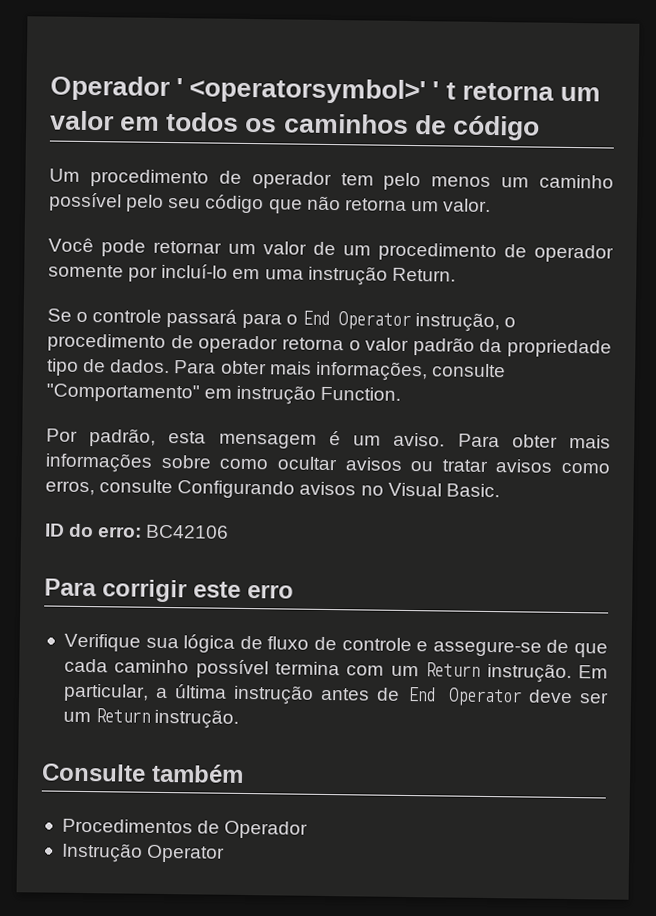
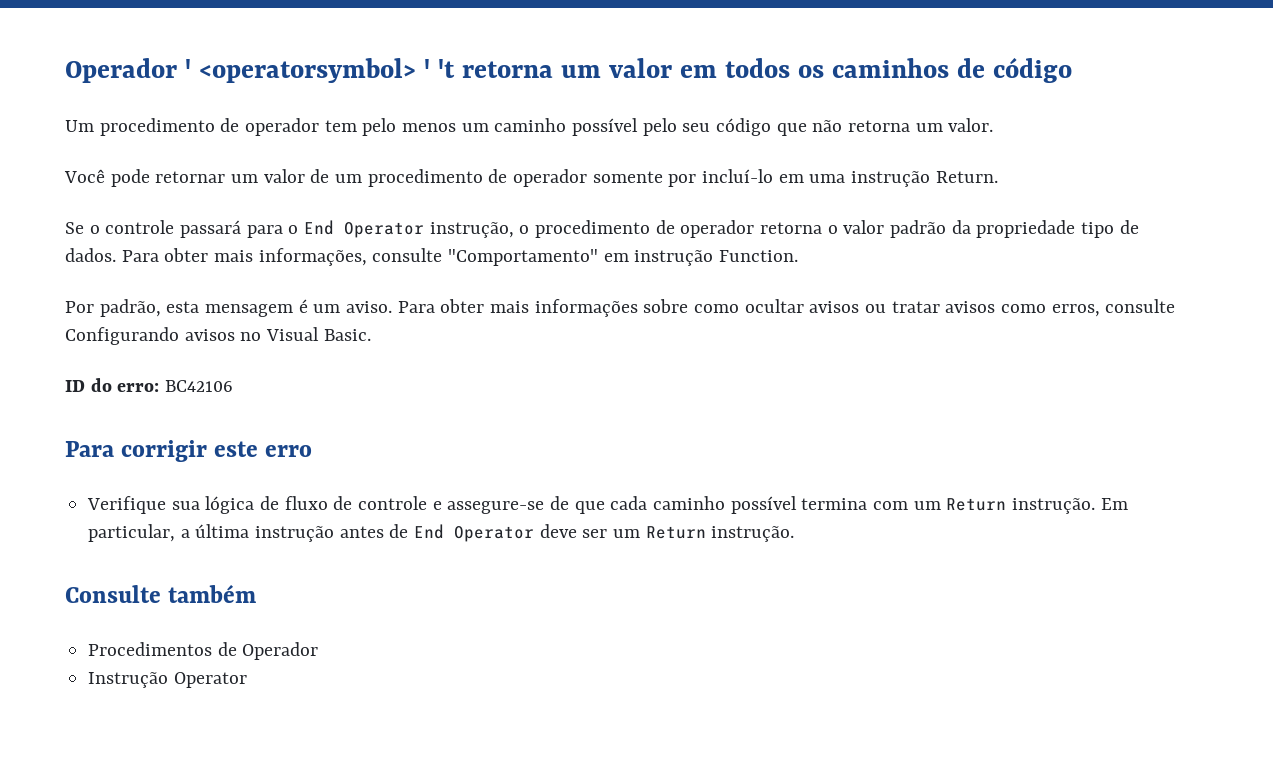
- Operador ' <operatorsymbol>' ' t retorna um valor em todos os caminhos de código
+ Operador ' <operatorsymbol> ' 't retorna um valor em todos os caminhos de código

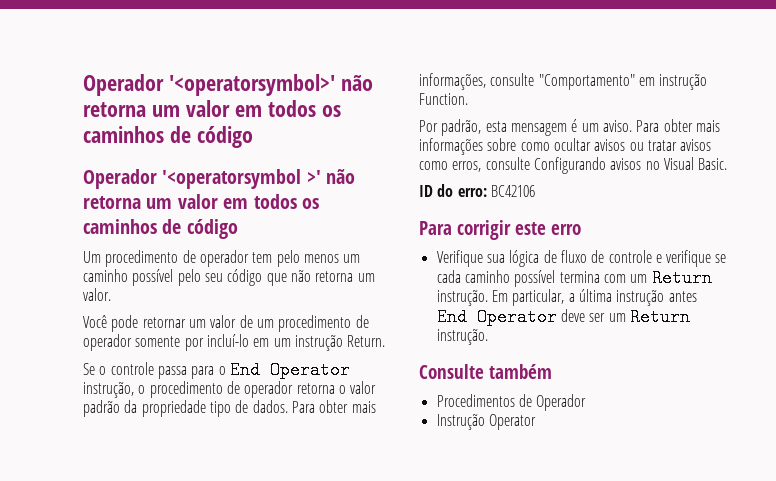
- Operador ' <operatorsymbol> ' 't retorna um valor em todos os caminhos de código
+ Operador '<operatorsymbol>' não retorna um valor em todos os caminhos de código
+ Operador '<operatorsymbol >' não retorna um valor em todos os caminhos de código
- Você pode retornar um valor de um procedimento de operador somente por incluí-lo em uma instrução Return.
+ Você pode retornar um valor de um procedimento de operador somente por incluí-lo em um instrução Return.
- Se o controle passará para o End Operator instrução, o procedimento de operador retorna o valor padrão da propriedade tipo de dados.
+ Se o controle passa para o End Operator instrução, o procedimento de operador retorna o valor padrão da propriedade tipo de dados.
- Verifique sua lógica de fluxo de controle e assegure-se de que cada caminho possível termina com um Return instrução.
+ Verifique sua lógica de fluxo de controle e verifique se cada caminho possível termina com um Return instrução.
- Em particular, a última instrução antes de End Operator deve ser um Return instrução.
+ Em particular, a última instrução antes End Operator deve ser um Return instrução.

